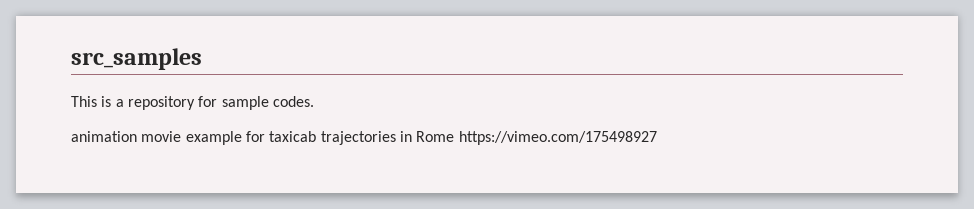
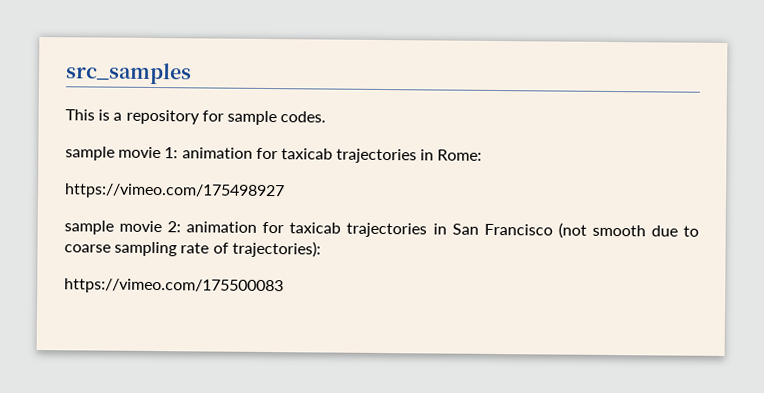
- animation movie example for taxicab trajectories in Rome https://vimeo.com/175498927
+ sample movie 1: animation for taxicab trajectories in Rome:
+ https://vimeo.com/175498927
+ sample movie 2: animation for taxicab trajectories in San Francisco (not smooth due to coarse sampling rate of trajectories):
+ https://vimeo.com/175500083

